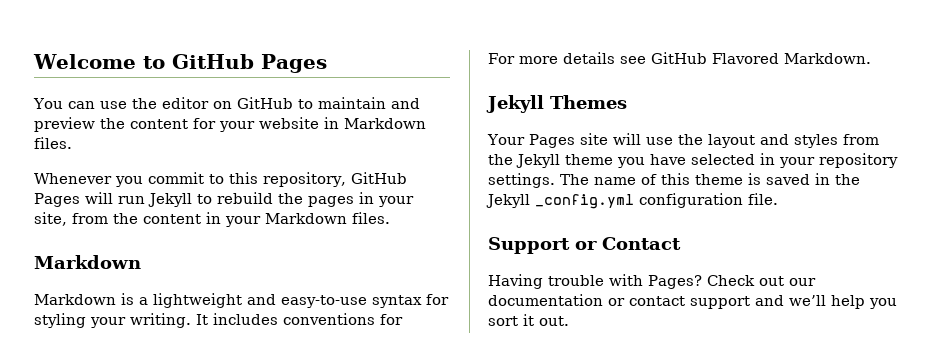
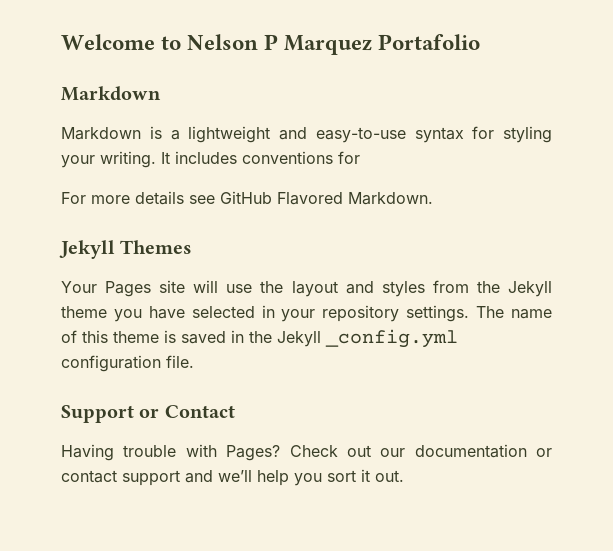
- Welcome to GitHub Pages
- You can use the editor on GitHub to maintain and preview the content for your website in Markdown files.
- Whenever you commit to this repository, GitHub Pages will run Jekyll to rebuild the pages in your site, from the content in your Markdown files.
+ Welcome to Nelson P Marquez Portafolio

